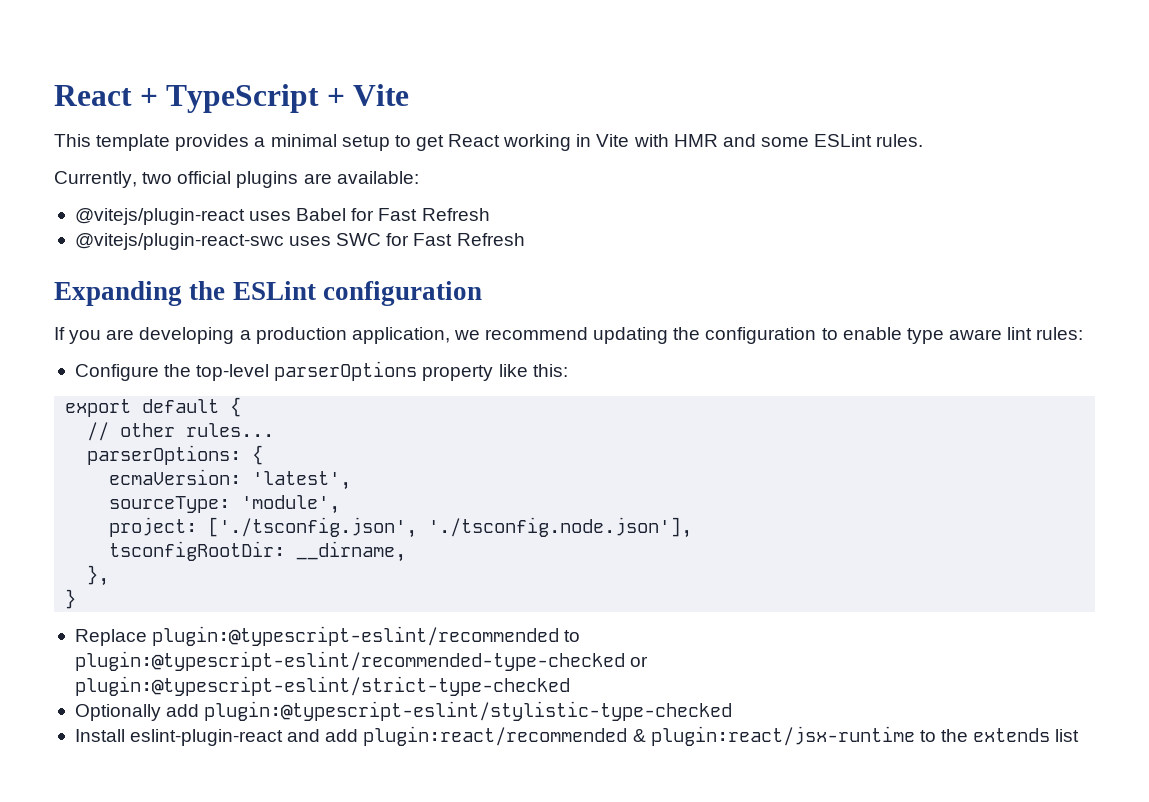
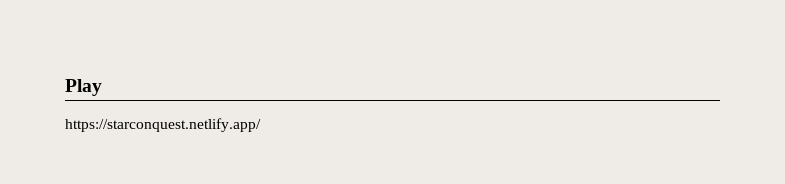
- React + TypeScript + Vite
- This template provides a minimal setup to get React working in Vite with HMR and some ESLint rules.
- Currently, two official plugins are available:
- @vitejs/plugin-react uses Babel for Fast Refresh
- @vitejs/plugin-react-swc uses SWC for Fast Refresh
- Expanding the ESLint configuration
- If you are developing a production application, we recommend updating the configuration to enable type aware lint rules:
- Configure the top-level parserOptions property like this:
- export default {
- // other rules...
- parserOptions: {
- ecmaVersion: 'latest',
- sourceType: 'module',
- project: ['./tsconfig.json', './tsconfig.node.json'],
- tsconfigRootDir: __dirname,
- },
- }
- Replace plugin:@typescript-eslint/recommended to plugin:@typescript-eslint/recommended-type-checked or plugin:@typescript-eslint/strict-type-checked
- Optionally add plugin:@typescript-eslint/stylistic-type-checked
- Install eslint-plugin-react and add plugin:react/recommended & plugin:react/jsx-runtime to the extends list
+ Play
+ https://starconquest.netlify.app/

